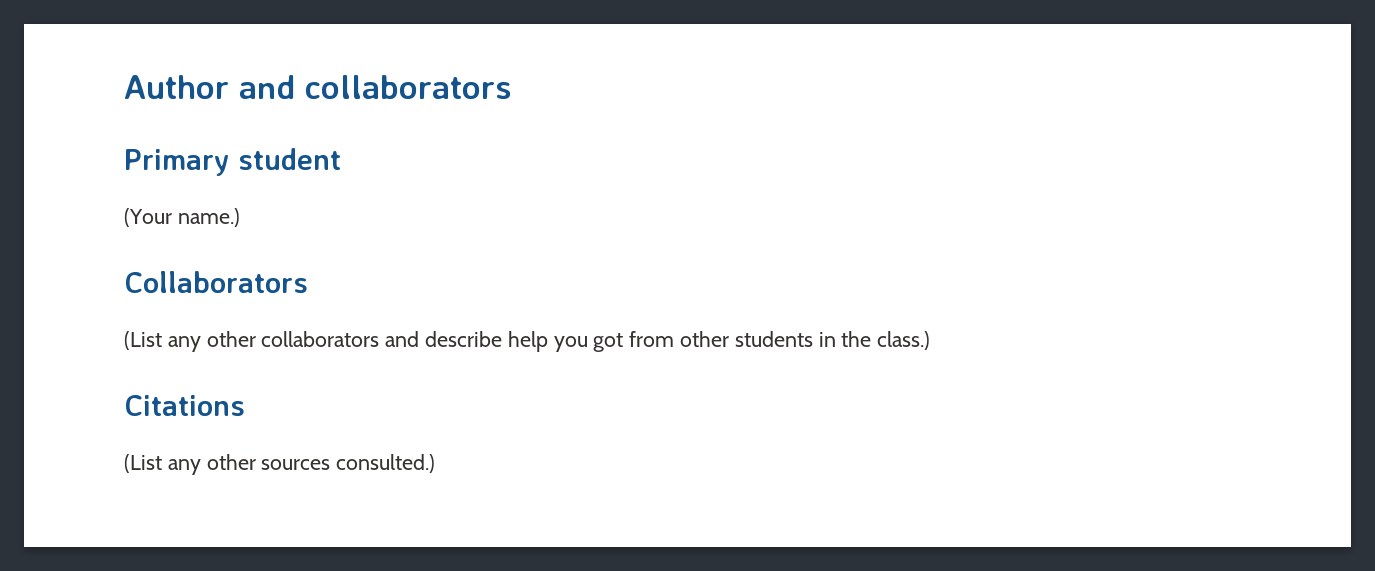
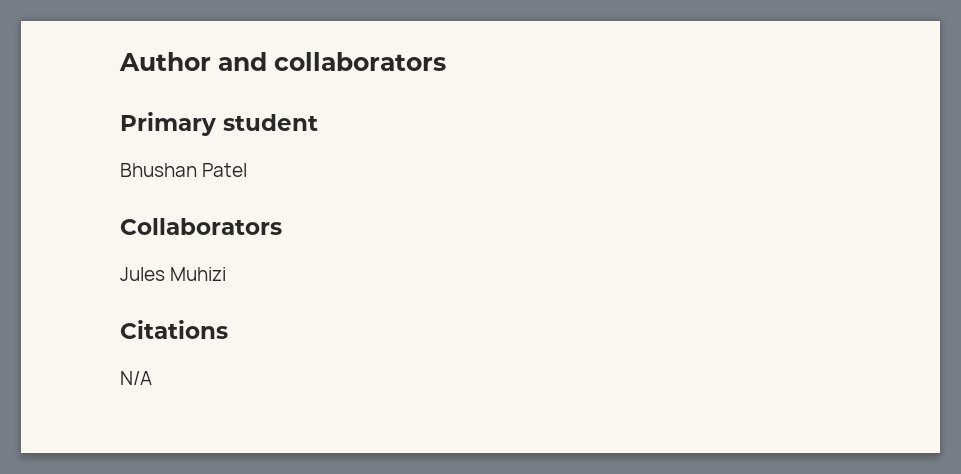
- (Your name.)
+ Bhushan Patel
- (List any other collaborators and describe help you got from other students in the class.)
+ Jules Muhizi
  Citations
- (List any other sources consulted.)
+ N/A

